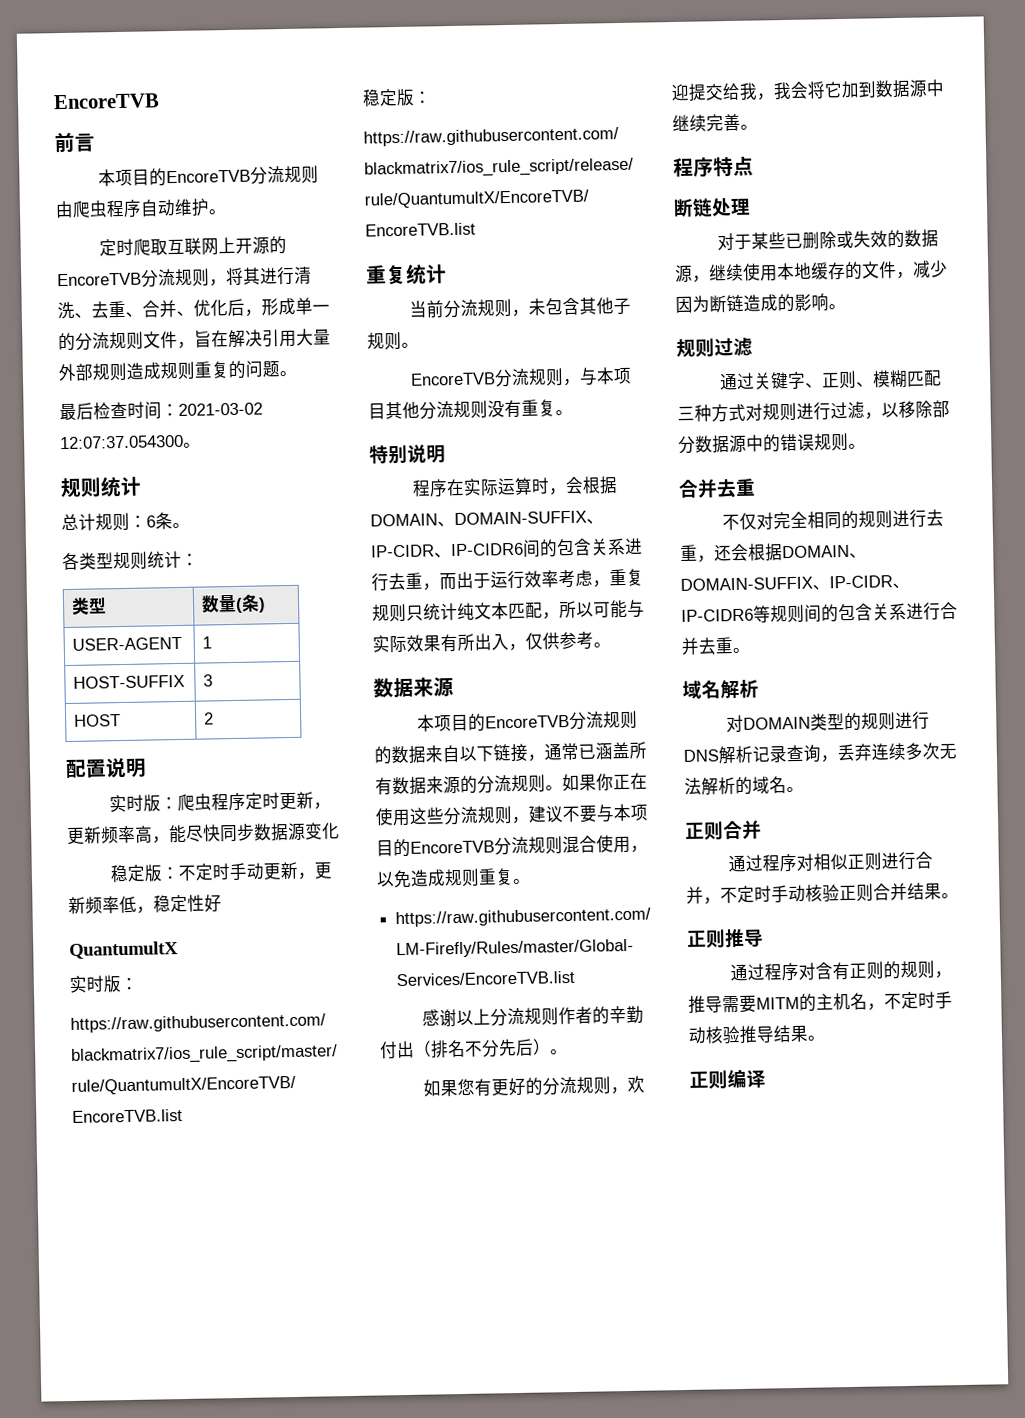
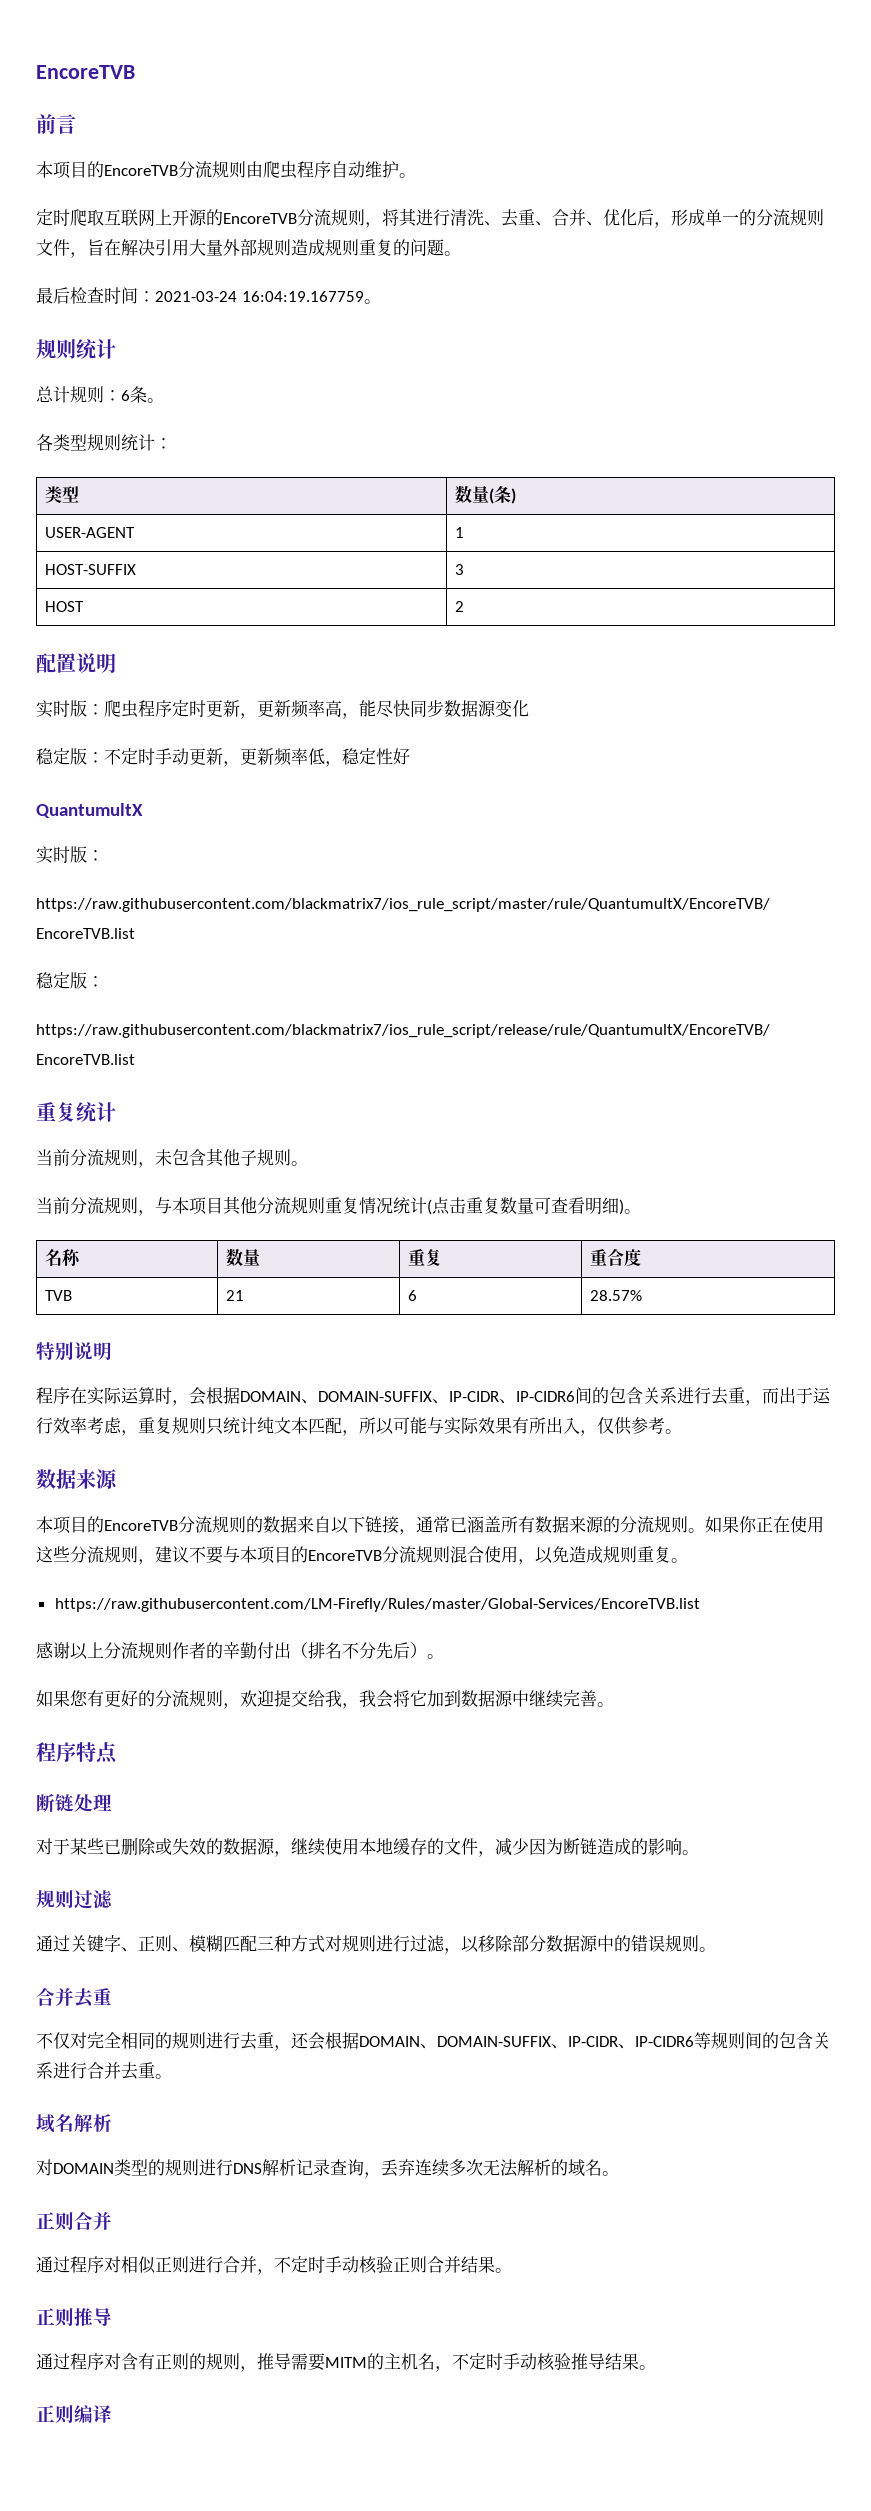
- 最后检查时间：2021-03-02 12:07:37.054300。
+ 最后检查时间：2021-03-24 16:04:19.167759。
- EncoreTVB分流规则，与本项目其他分流规则没有重复。
+ 当前分流规则，与本项目其他分流规则重复情况统计(点击重复数量可查看明细)。
+ 名称 | 数量 | 重复 | 重合度
+ TVB | 21 | 6 | 28.57%

